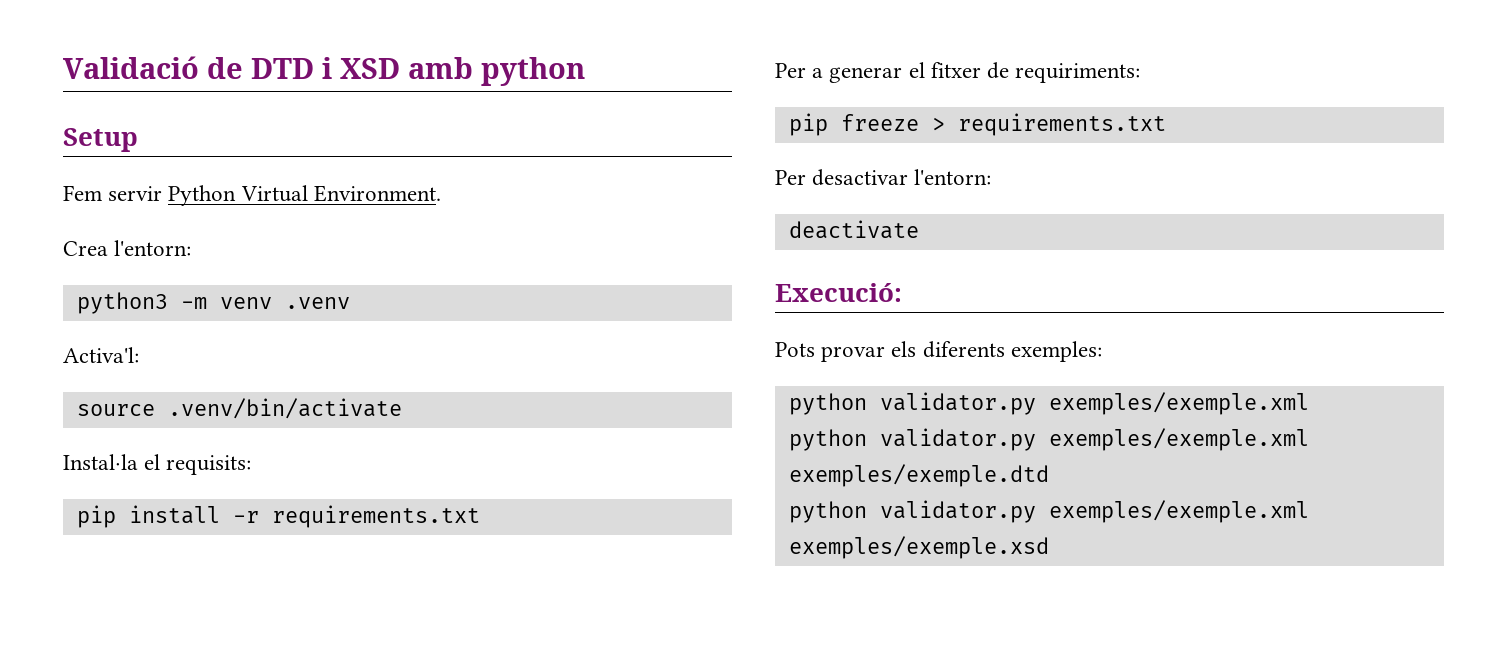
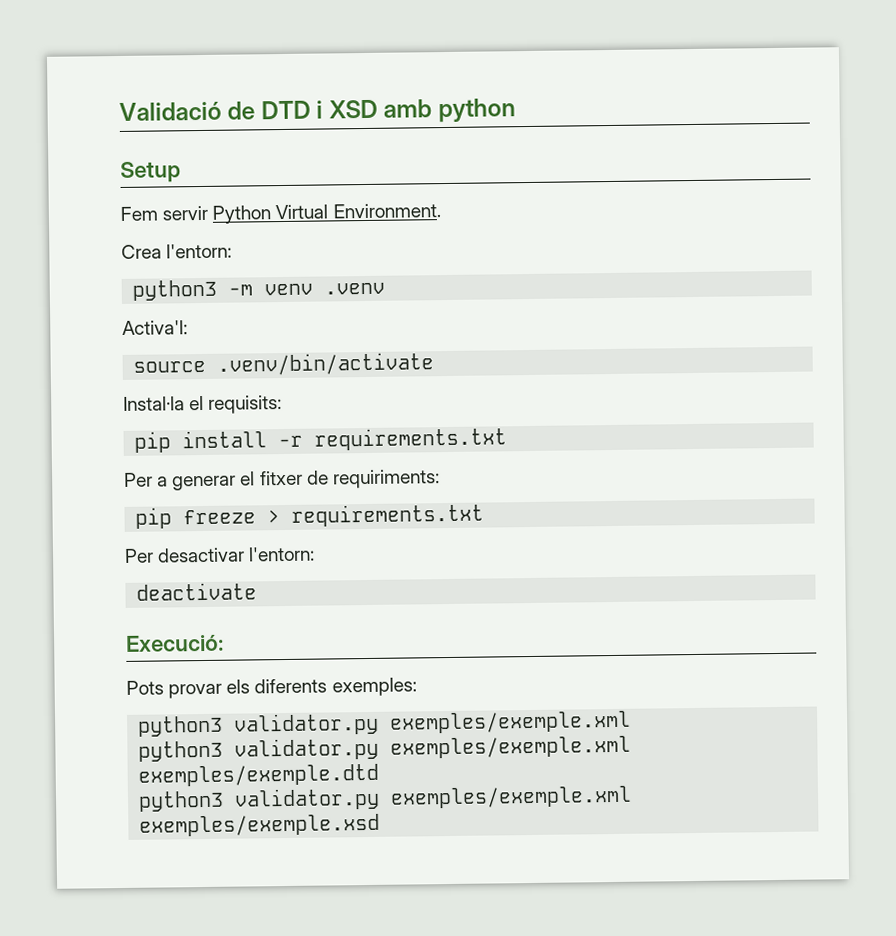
  Pots provar els diferents exemples:
- python validator.py exemples/exemple.xml
+ python3 validator.py exemples/exemple.xml
- python validator.py exemples/exemple.xml exemples/exemple.dtd
+ python3 validator.py exemples/exemple.xml exemples/exemple.dtd
- python validator.py exemples/exemple.xml exemples/exemple.xsd
+ python3 validator.py exemples/exemple.xml exemples/exemple.xsd

